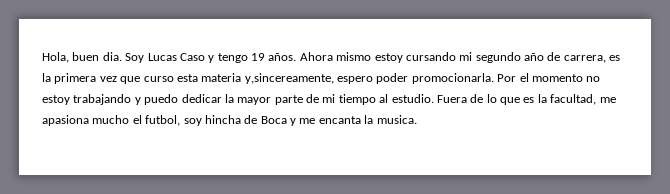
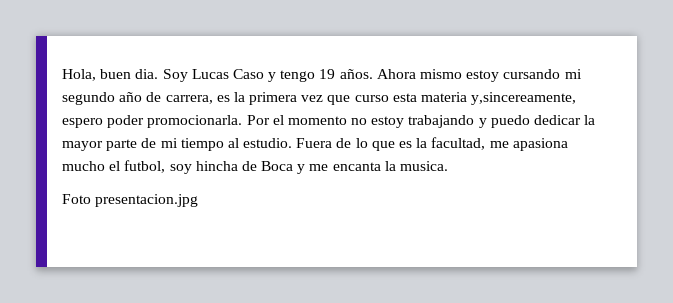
+ Foto presentacion.jpg

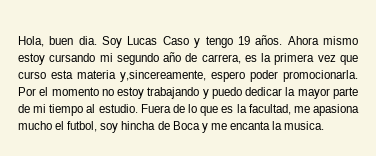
- Foto presentacion.jpg

